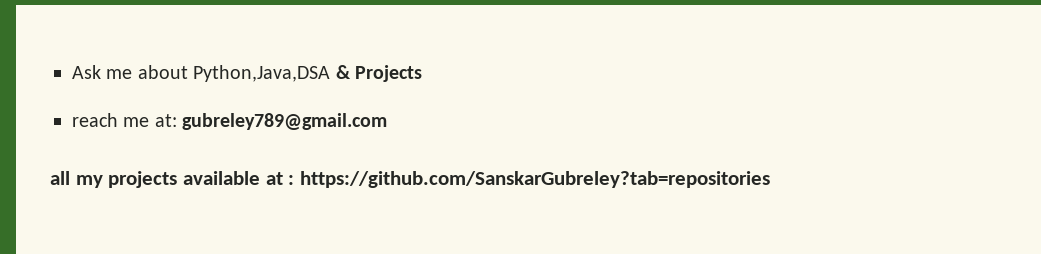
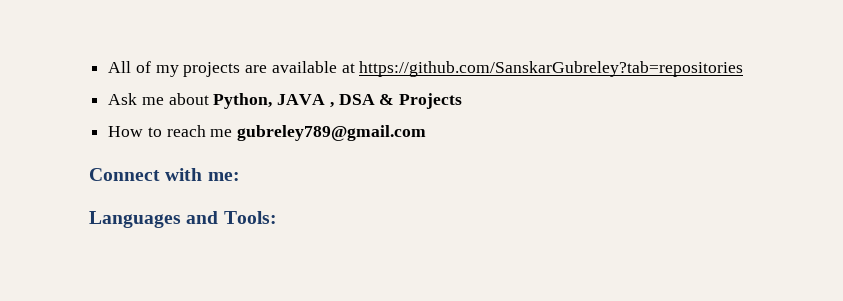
- Ask me about Python,Java,DSA & Projects
+ All of my projects are available at https://github.com/SanskarGubreley?tab=repositories
+ Ask me about Python, JAVA , DSA & Projects
- reach me at: gubreley789@gmail.com
+ How to reach me gubreley789@gmail.com
- all my projects available at : https://github.com/SanskarGubreley?tab=repositories
+ Connect with me:
+ Languages and Tools:

